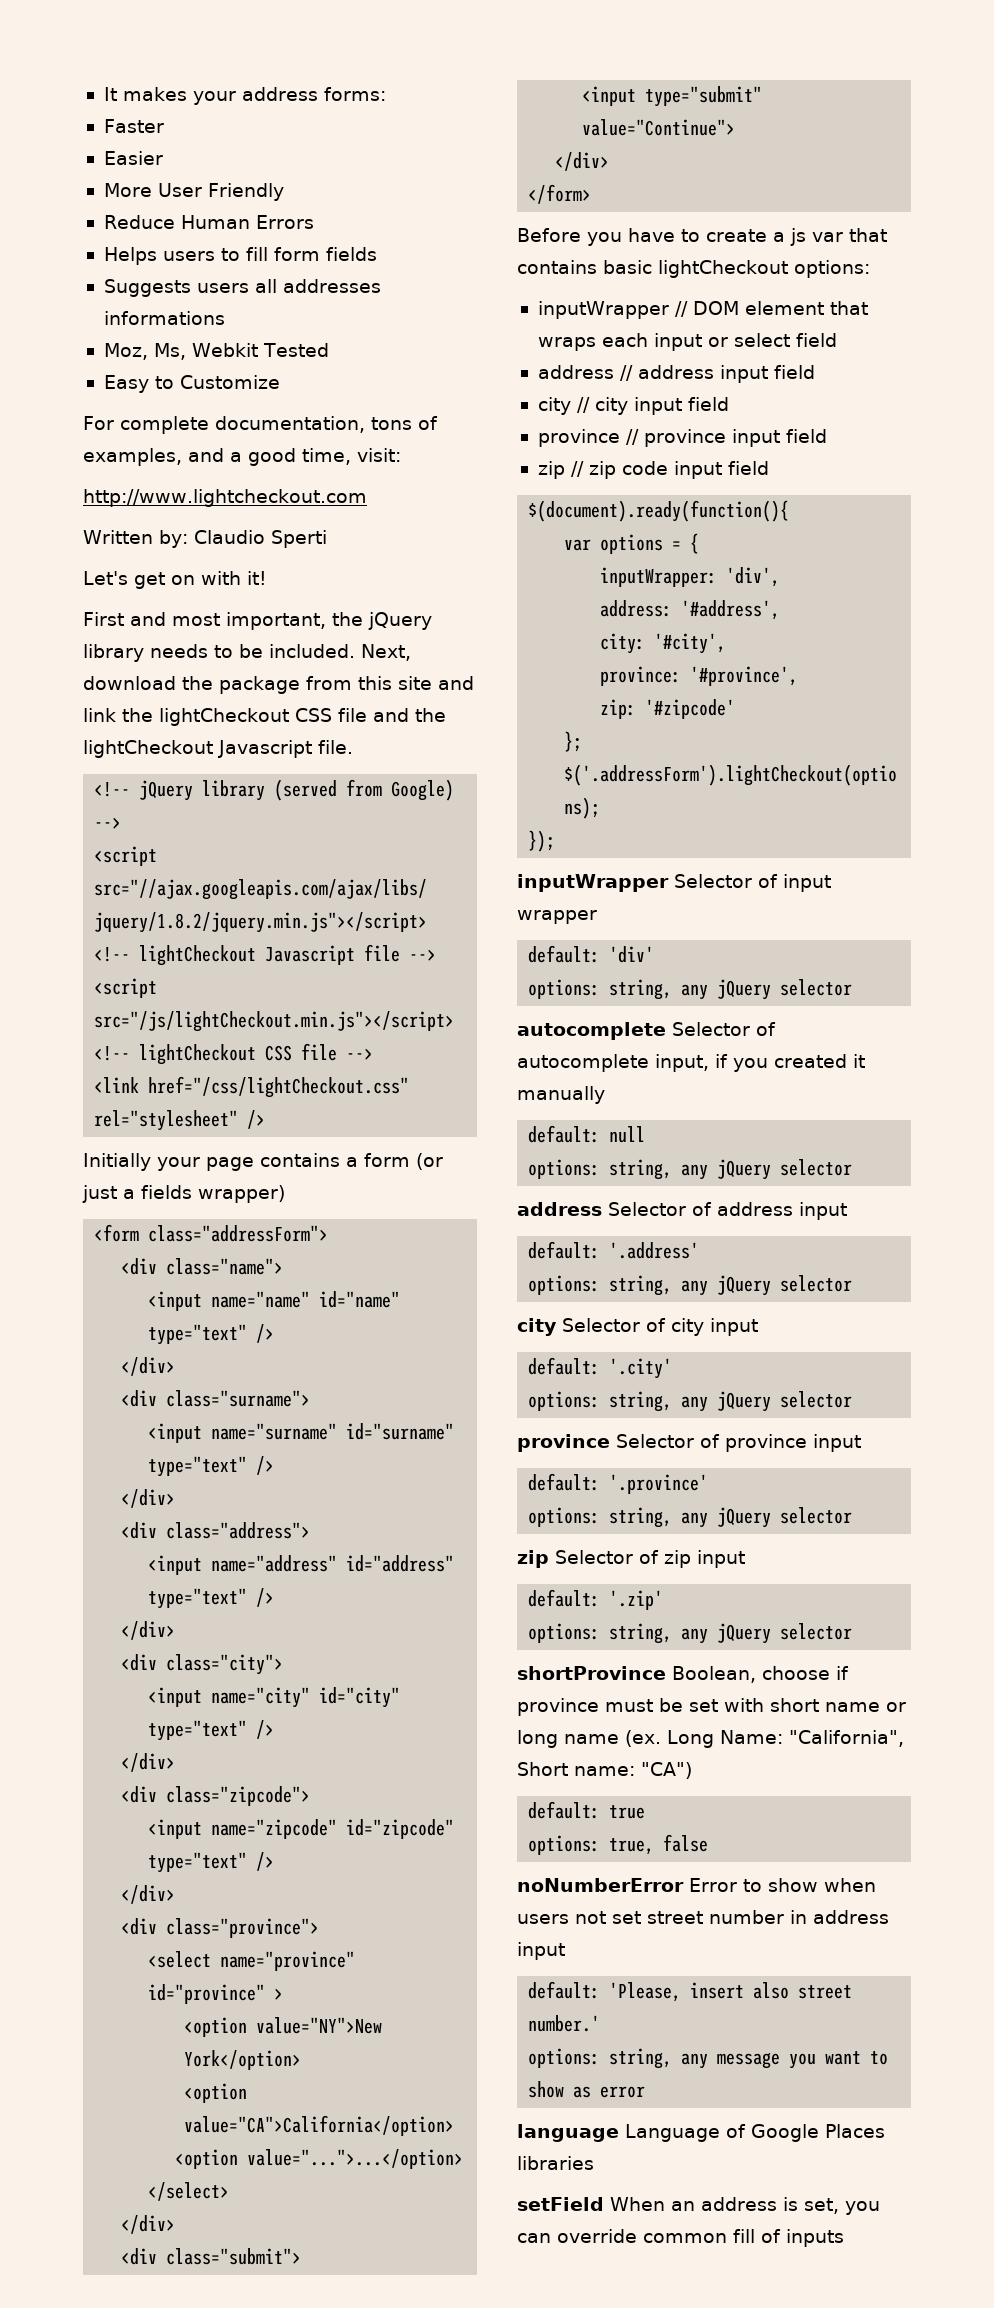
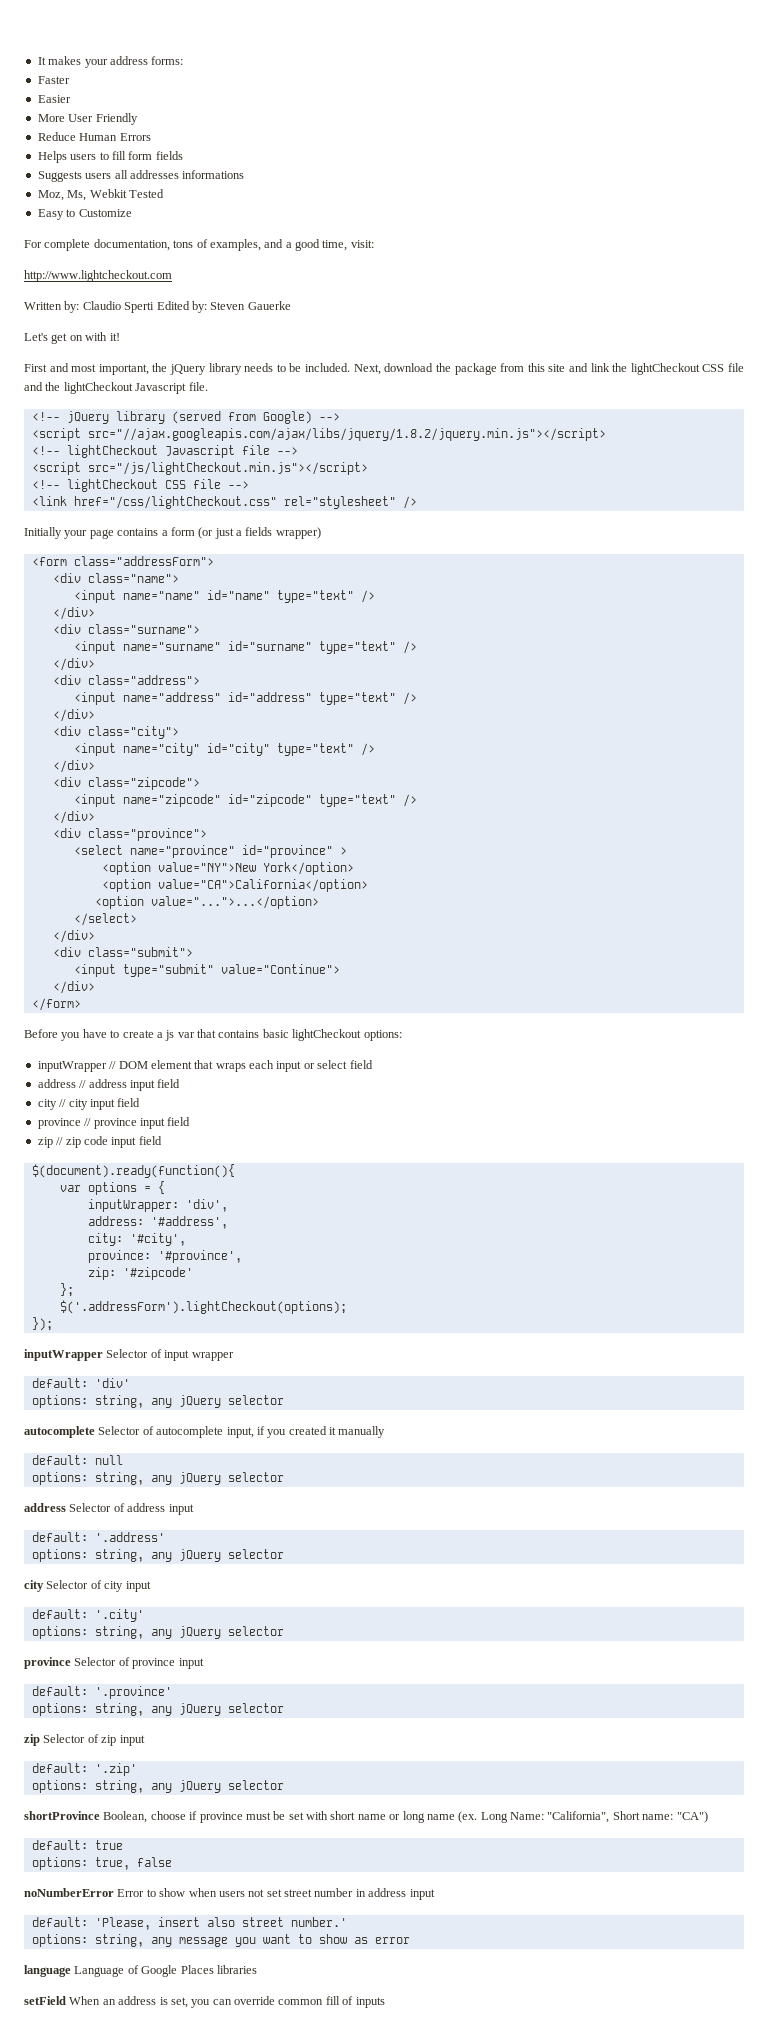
- Written by: Claudio Sperti
+ Written by: Claudio Sperti Edited by: Steven Gauerke

